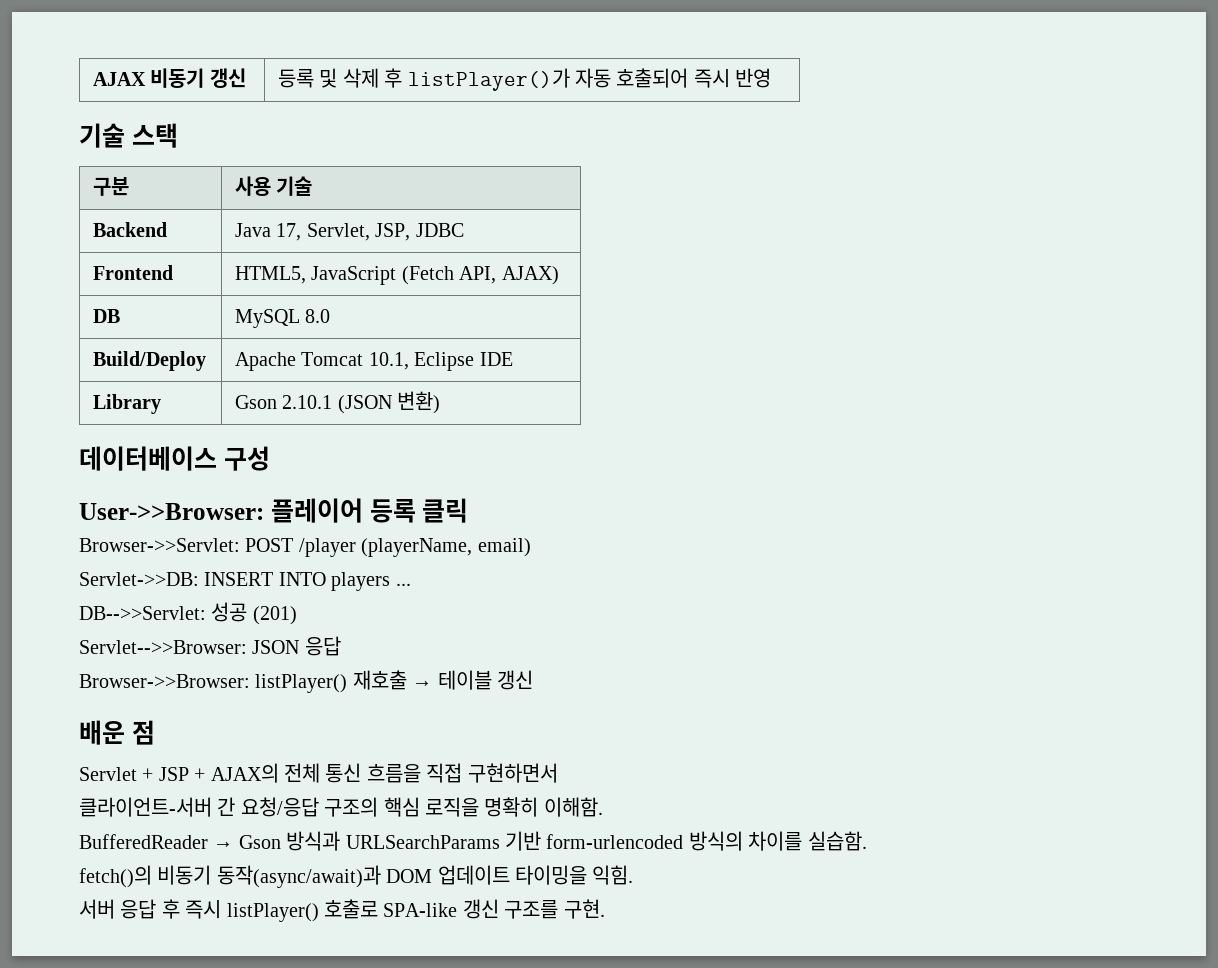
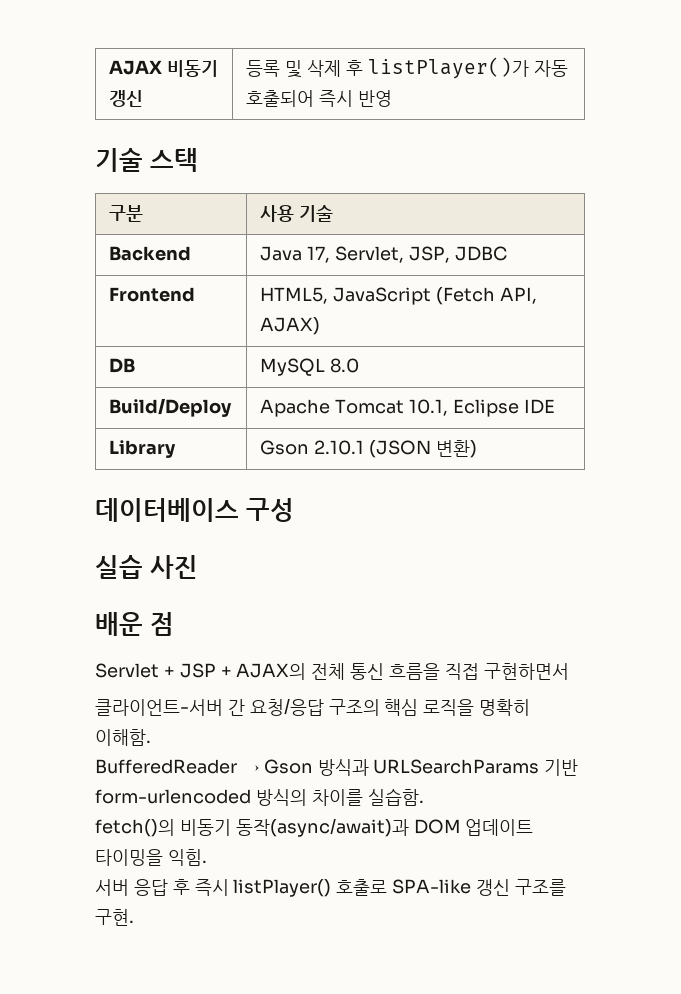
- User->>Browser: 플레이어 등록 클릭
- Browser->>Servlet: POST /player (playerName, email)
- Servlet->>DB: INSERT INTO players ...
- DB-->>Servlet: 성공 (201)
- Servlet-->>Browser: JSON 응답
- Browser->>Browser: listPlayer() 재호출 → 테이블 갱신
+ 실습 사진

